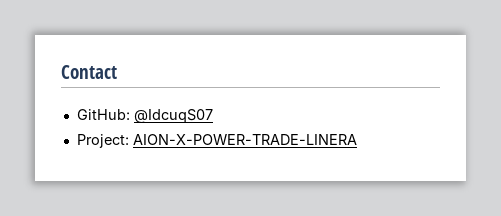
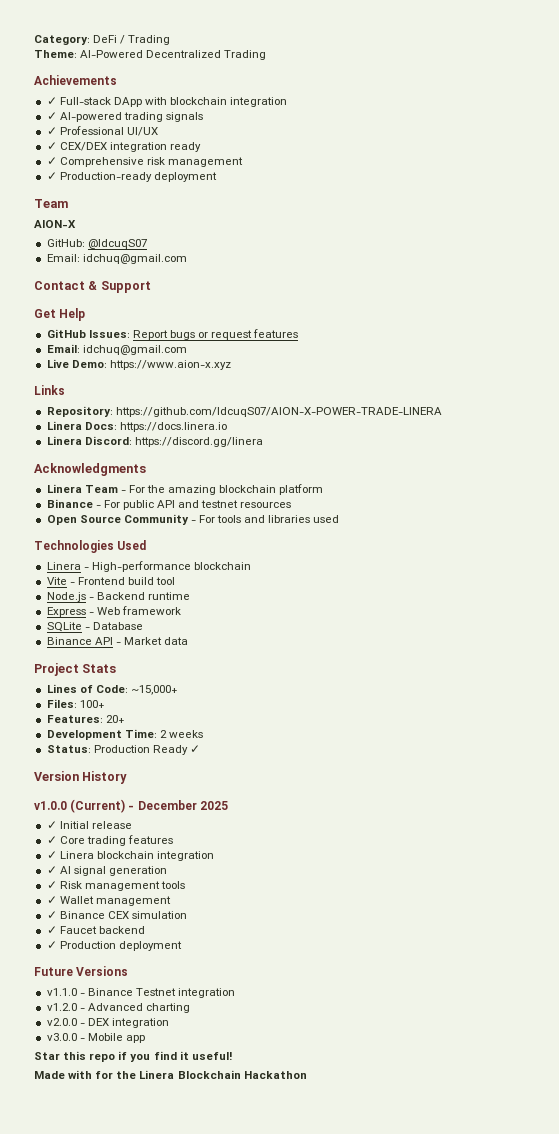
- Contact
+ Category: DeFi / Trading
+ Theme: AI-Powered Decentralized Trading
+ Achievements
+ ✓ Full-stack DApp with blockchain integration
+ ✓ AI-powered trading signals
+ ✓ Professional UI/UX
+ ✓ CEX/DEX integration ready
+ ✓ Comprehensive risk management
+ ✓ Production-ready deployment
+ Team
+ AION-X
  GitHub: @IdcuqS07
- Project: AION-X-POWER-TRADE-LINERA
+ Email: idchuq@gmail.com
+ Contact & Support
+ Get Help
+ GitHub Issues: Report bugs or request features
+ Email: idchuq@gmail.com
+ Live Demo: https://www.aion-x.xyz
+ Links
+ Repository: https://github.com/IdcuqS07/AION-X-POWER-TRADE-LINERA
+ Linera Docs: https://docs.linera.io
+ Linera Discord: https://discord.gg/linera
+ Acknowledgments
+ Linera Team - For the amazing blockchain platform
+ Binance - For public API and testnet resources
+ Open Source Community - For tools and libraries used
+ Technologies Used
+ Linera - High-performance blockchain
+ Vite - Frontend build tool
+ Node.js - Backend runtime
+ Express - Web framework
+ SQLite - Database
+ Binance API - Market data
+ Project Stats
+ Lines of Code: ~15,000+
+ Files: 100+
+ Features: 20+
+ Development Time: 2 weeks
+ Status: Production Ready ✓
+ Version History
+ v1.0.0 (Current) - December 2025
+ ✓ Initial release
+ ✓ Core trading features
+ ✓ Linera blockchain integration
+ ✓ AI signal generation
+ ✓ Risk management tools
+ ✓ Wallet management
+ ✓ Binance CEX simulation
+ ✓ Faucet backend
+ ✓ Production deployment
+ Future Versions
+ v1.1.0 - Binance Testnet integration
+ v1.2.0 - Advanced charting
+ v2.0.0 - DEX integration
+ v3.0.0 - Mobile app
+ Star this repo if you find it useful!
+ Made with for the Linera Blockchain Hackathon

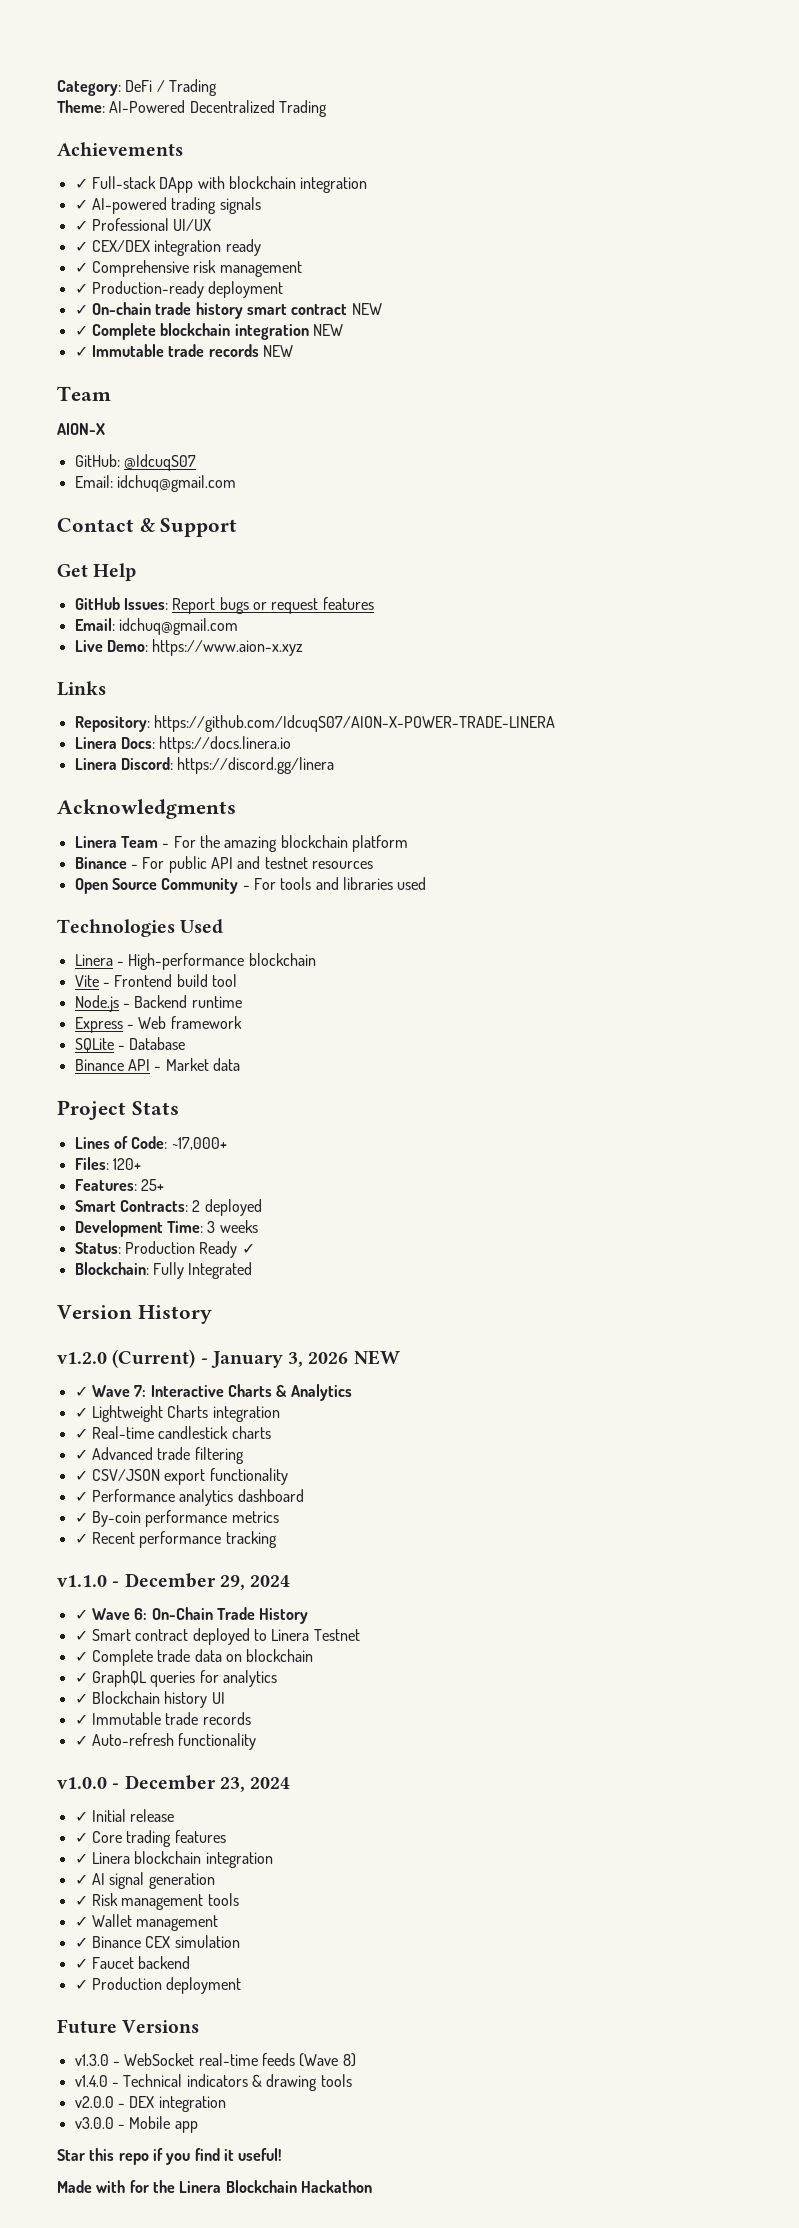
+ ✓ On-chain trade history smart contract NEW
+ ✓ Complete blockchain integration NEW
+ ✓ Immutable trade records NEW
- Lines of Code: ~15,000+
+ Lines of Code: ~17,000+
- Files: 100+
+ Files: 120+
- Features: 20+
+ Features: 25+
+ Smart Contracts: 2 deployed
- Development Time: 2 weeks
+ Development Time: 3 weeks
+ Blockchain: Fully Integrated
- v1.0.0 (Current) - December 2025
+ v1.2.0 (Current) - January 3, 2026 NEW
+ ✓ Wave 7: Interactive Charts & Analytics
+ ✓ Lightweight Charts integration
+ ✓ Real-time candlestick charts
+ ✓ Advanced trade filtering
+ ✓ CSV/JSON export functionality
+ ✓ Performance analytics dashboard
+ ✓ By-coin performance metrics
+ ✓ Recent performance tracking
+ v1.1.0 - December 29, 2024
+ ✓ Wave 6: On-Chain Trade History
+ ✓ Smart contract deployed to Linera Testnet
+ ✓ Complete trade data on blockchain
+ ✓ GraphQL queries for analytics
+ ✓ Blockchain history UI
+ ✓ Immutable trade records
+ ✓ Auto-refresh functionality
+ v1.0.0 - December 23, 2024
- v1.1.0 - Binance Testnet integration
- v1.2.0 - Advanced charting
+ v1.3.0 - WebSocket real-time feeds (Wave 8)
+ v1.4.0 - Technical indicators & drawing tools

